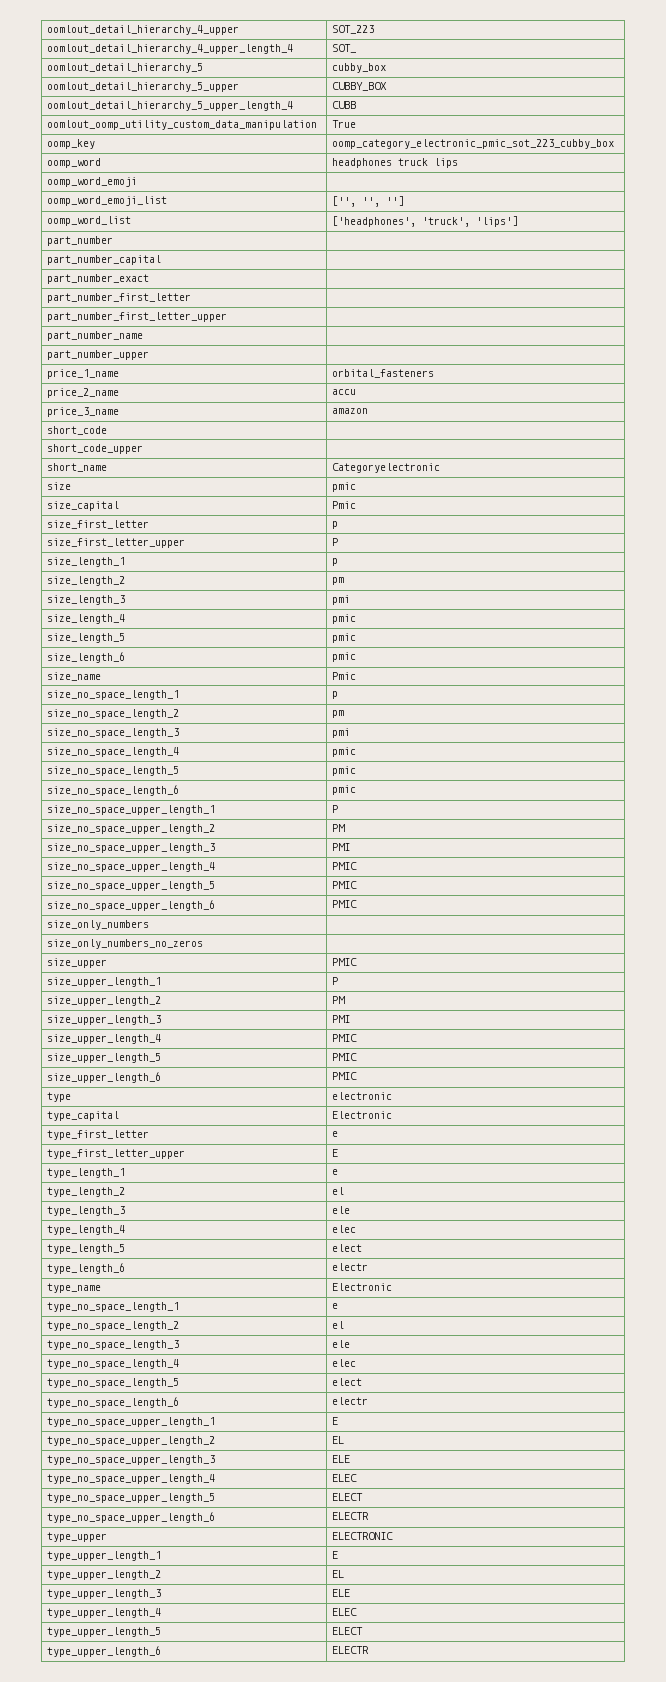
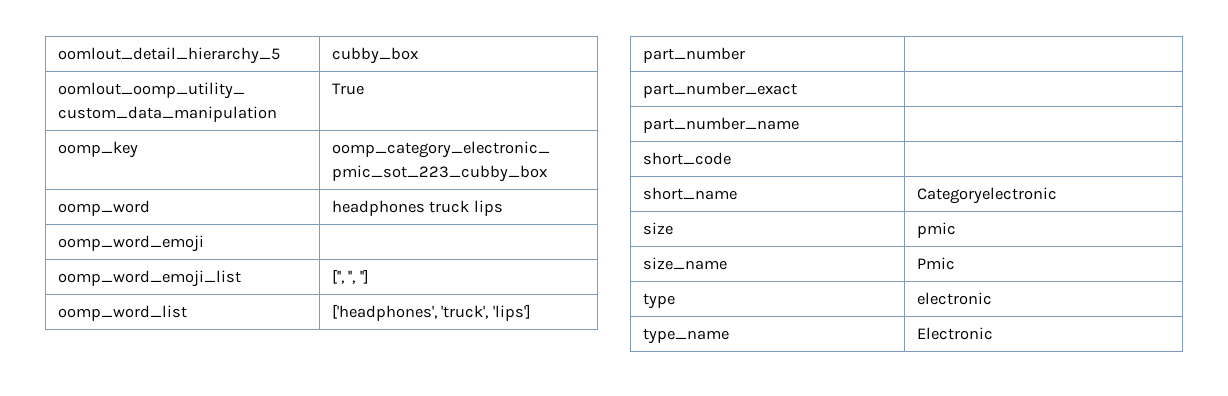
- oomlout_detail_hierarchy_4_upper | SOT_223
- oomlout_detail_hierarchy_4_upper_length_4 | SOT_
  oomlout_detail_hierarchy_5 | cubby_box
- oomlout_detail_hierarchy_5_upper | CUBBY_BOX
- oomlout_detail_hierarchy_5_upper_length_4 | CUBB
- part_number_capital |
- part_number_first_letter |
- part_number_first_letter_upper |
- part_number_upper |
- price_1_name | orbital_fasteners
- price_2_name | accu
- price_3_name | amazon
- short_code_upper |
- size_capital | Pmic
- size_first_letter | p
- size_first_letter_upper | P
- size_length_1 | p
- size_length_2 | pm
- size_length_3 | pmi
- size_length_4 | pmic
- size_length_5 | pmic
- size_length_6 | pmic
  size_name | Pmic
- size_no_space_length_1 | p
- size_no_space_length_2 | pm
- size_no_space_length_3 | pmi
- size_no_space_length_4 | pmic
- size_no_space_length_5 | pmic
- size_no_space_length_6 | pmic
- size_no_space_upper_length_1 | P
- size_no_space_upper_length_2 | PM
- size_no_space_upper_length_3 | PMI
- size_no_space_upper_length_4 | PMIC
- size_no_space_upper_length_5 | PMIC
- size_no_space_upper_length_6 | PMIC
- size_only_numbers |
- size_only_numbers_no_zeros |
- size_upper | PMIC
- size_upper_length_1 | P
- size_upper_length_2 | PM
- size_upper_length_3 | PMI
- size_upper_length_4 | PMIC
- size_upper_length_5 | PMIC
- size_upper_length_6 | PMIC
  type | electronic
- type_capital | Electronic
- type_first_letter | e
- type_first_letter_upper | E
- type_length_1 | e
- type_length_2 | el
- type_length_3 | ele
- type_length_4 | elec
- type_length_5 | elect
- type_length_6 | electr
  type_name | Electronic
- type_no_space_length_1 | e
- type_no_space_length_2 | el
- type_no_space_length_3 | ele
- type_no_space_length_4 | elec
- type_no_space_length_5 | elect
- type_no_space_length_6 | electr
- type_no_space_upper_length_1 | E
- type_no_space_upper_length_2 | EL
- type_no_space_upper_length_3 | ELE
- type_no_space_upper_length_4 | ELEC
- type_no_space_upper_length_5 | ELECT
- type_no_space_upper_length_6 | ELECTR
- type_upper | ELECTRONIC
- type_upper_length_1 | E
- type_upper_length_2 | EL
- type_upper_length_3 | ELE
- type_upper_length_4 | ELEC
- type_upper_length_5 | ELECT
- type_upper_length_6 | ELECTR

